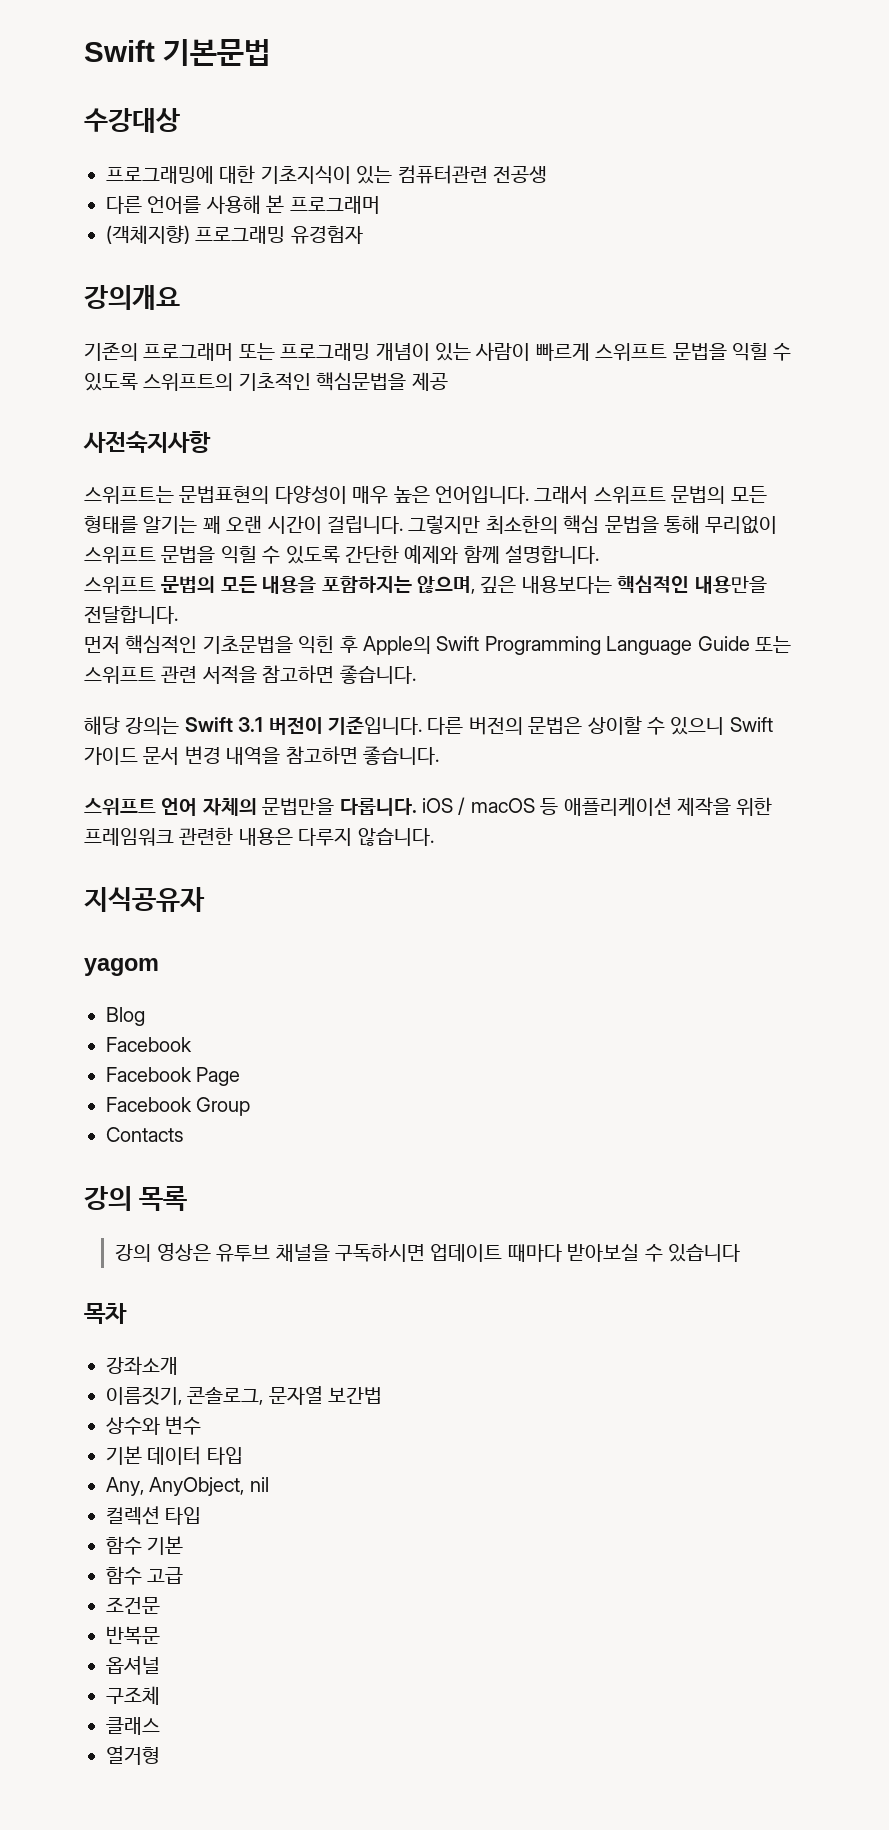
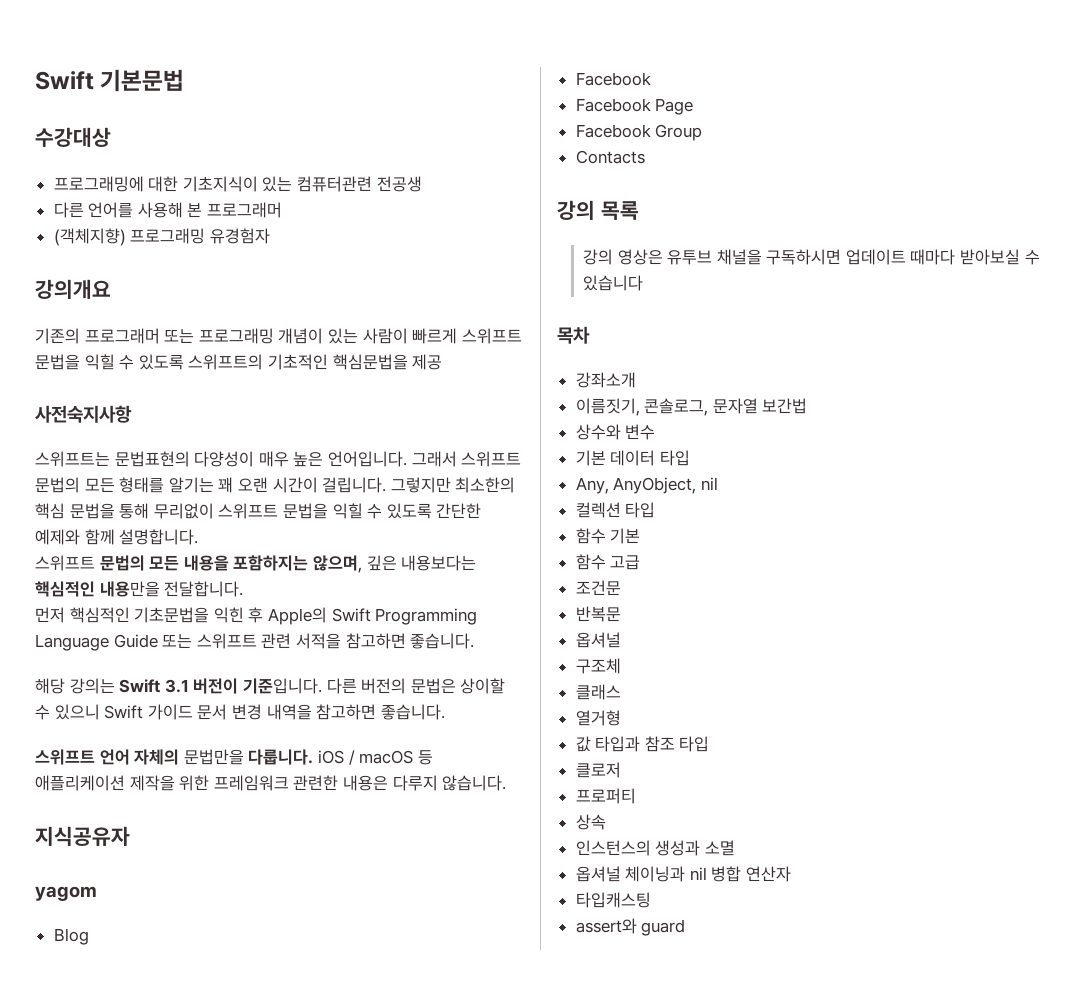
+ 값 타입과 참조 타입
+ 클로저
+ 프로퍼티
+ 상속
+ 인스턴스의 생성과 소멸
+ 옵셔널 체이닝과 nil 병합 연산자
+ 타입캐스팅
+ assert와 guard

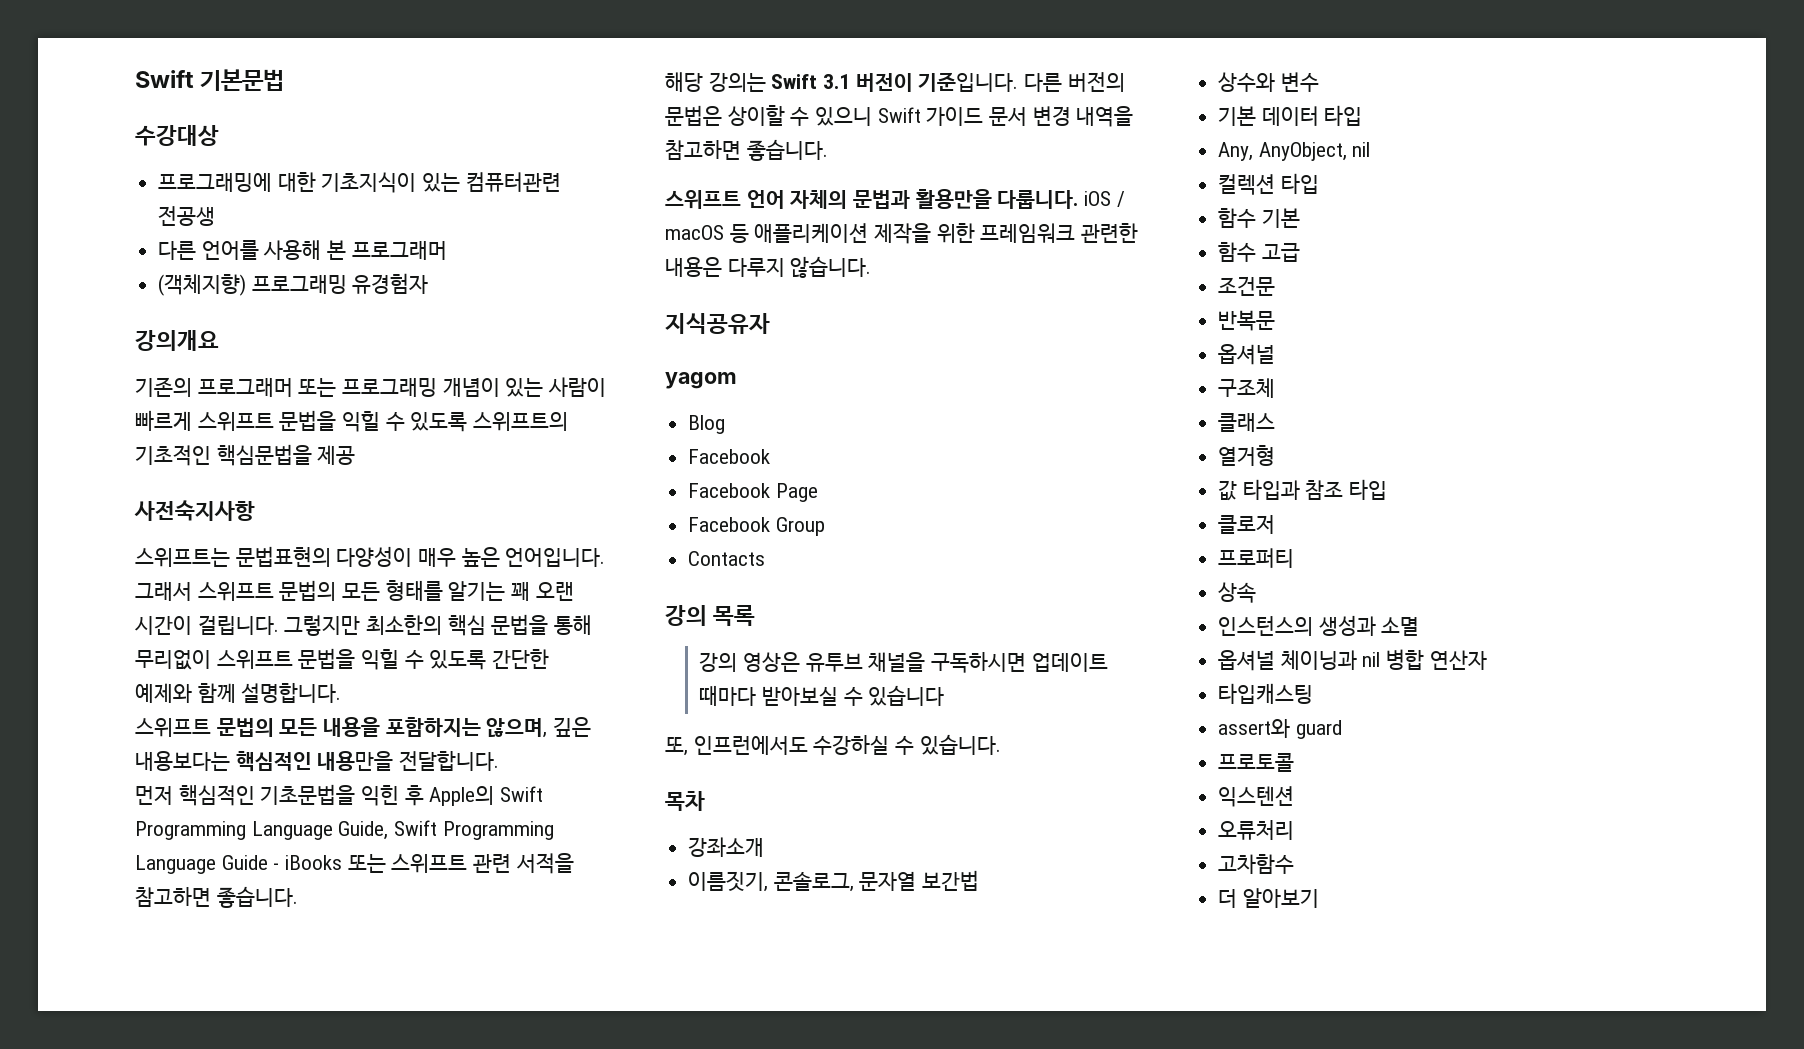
- 먼저 핵심적인 기초문법을 익힌 후 Apple의 Swift Programming Language Guide 또는 스위프트 관련 서적을 참고하면 좋습니다.
+ 먼저 핵심적인 기초문법을 익힌 후 Apple의 Swift Programming Language Guide, Swift Programming Language Guide - iBooks 또는 스위프트 관련 서적을 참고하면 좋습니다.
- 스위프트 언어 자체의 문법만을 다룹니다. iOS / macOS 등 애플리케이션 제작을 위한 프레임워크 관련한 내용은 다루지 않습니다.
+ 스위프트 언어 자체의 문법과 활용만을 다룹니다. iOS / macOS 등 애플리케이션 제작을 위한 프레임워크 관련한 내용은 다루지 않습니다.
+ 또, 인프런에서도 수강하실 수 있습니다.
+ 프로토콜
+ 익스텐션
+ 오류처리
+ 고차함수
+ 더 알아보기

